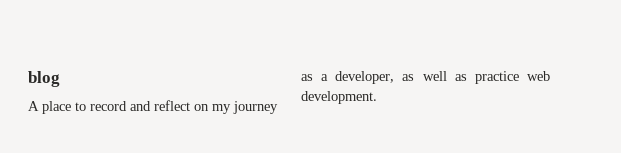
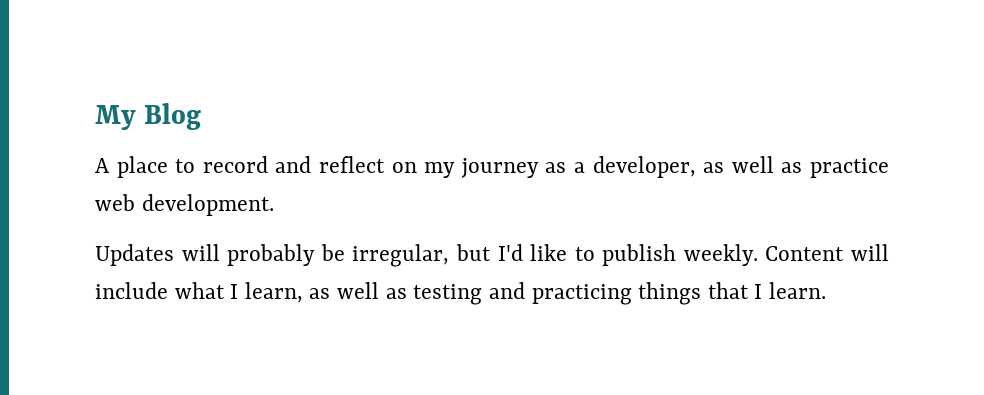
- blog
+ My Blog
+ Updates will probably be irregular, but I'd like to publish weekly. Content will include what I learn, as well as testing and practicing things that I learn.

